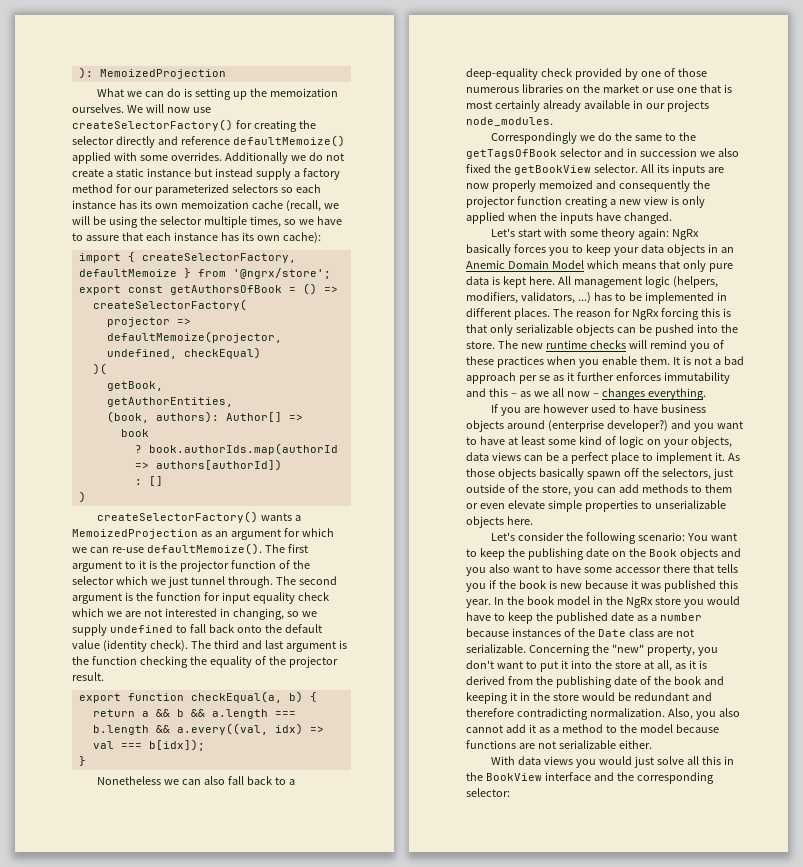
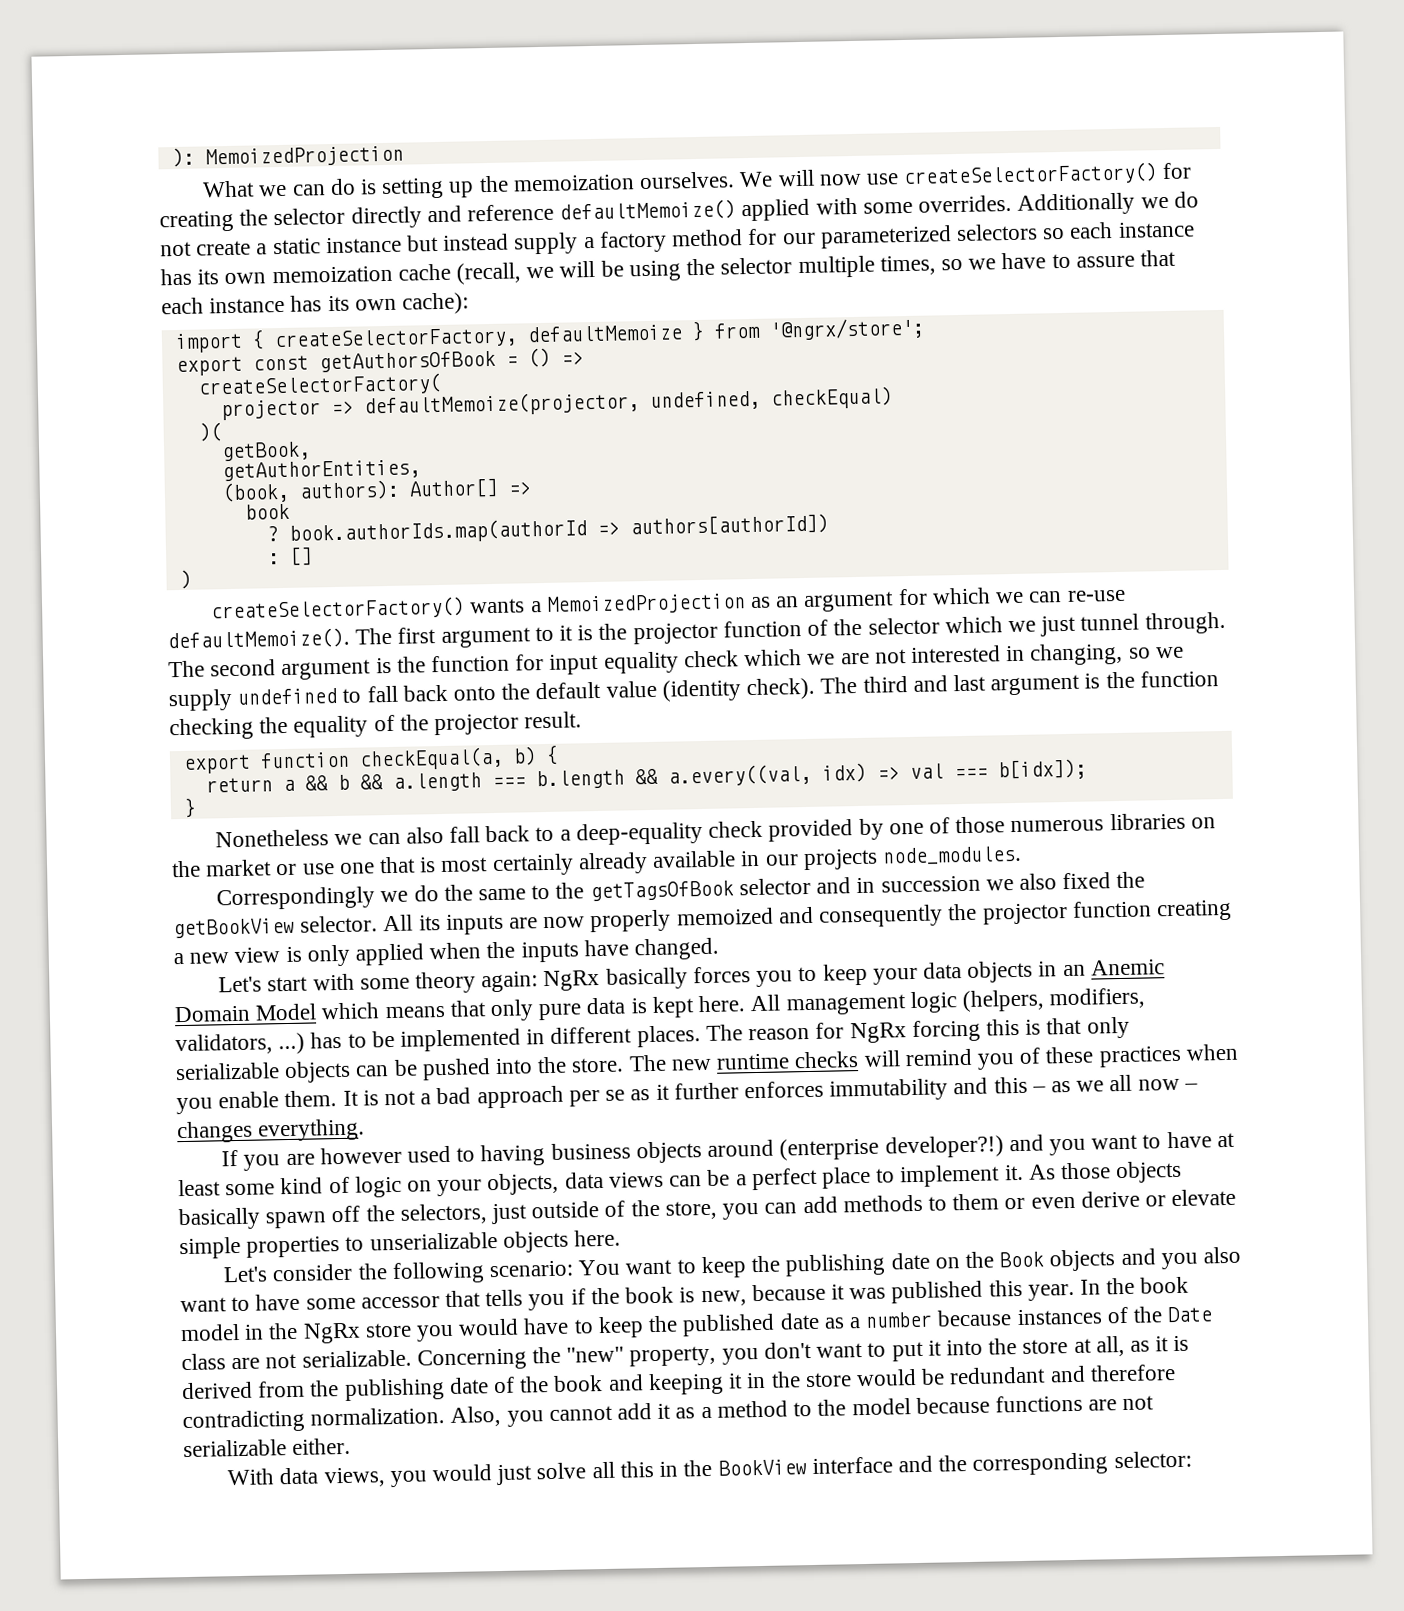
- If you are however used to have business objects around (enterprise developer?) and you want to have at least some kind of logic on your objects, data views can be a perfect place to implement it.
+ If you are however used to having business objects around (enterprise developer?!) and you want to have at least some kind of logic on your objects, data views can be a perfect place to implement it.
- As those objects basically spawn off the selectors, just outside of the store, you can add methods to them or even elevate simple properties to unserializable objects here.
+ As those objects basically spawn off the selectors, just outside of the store, you can add methods to them or even derive or elevate simple properties to unserializable objects here.
- Let's consider the following scenario: You want to keep the publishing date on the Book objects and you also want to have some accessor there that tells you if the book is new because it was published this year.
+ Let's consider the following scenario: You want to keep the publishing date on the Book objects and you also want to have some accessor that tells you if the book is new, because it was published this year.
- Also, you also cannot add it as a method to the model because functions are not serializable either.
+ Also, you cannot add it as a method to the model because functions are not serializable either.
- With data views you would just solve all this in the BookView interface and the corresponding selector:
+ With data views, you would just solve all this in the BookView interface and the corresponding selector:

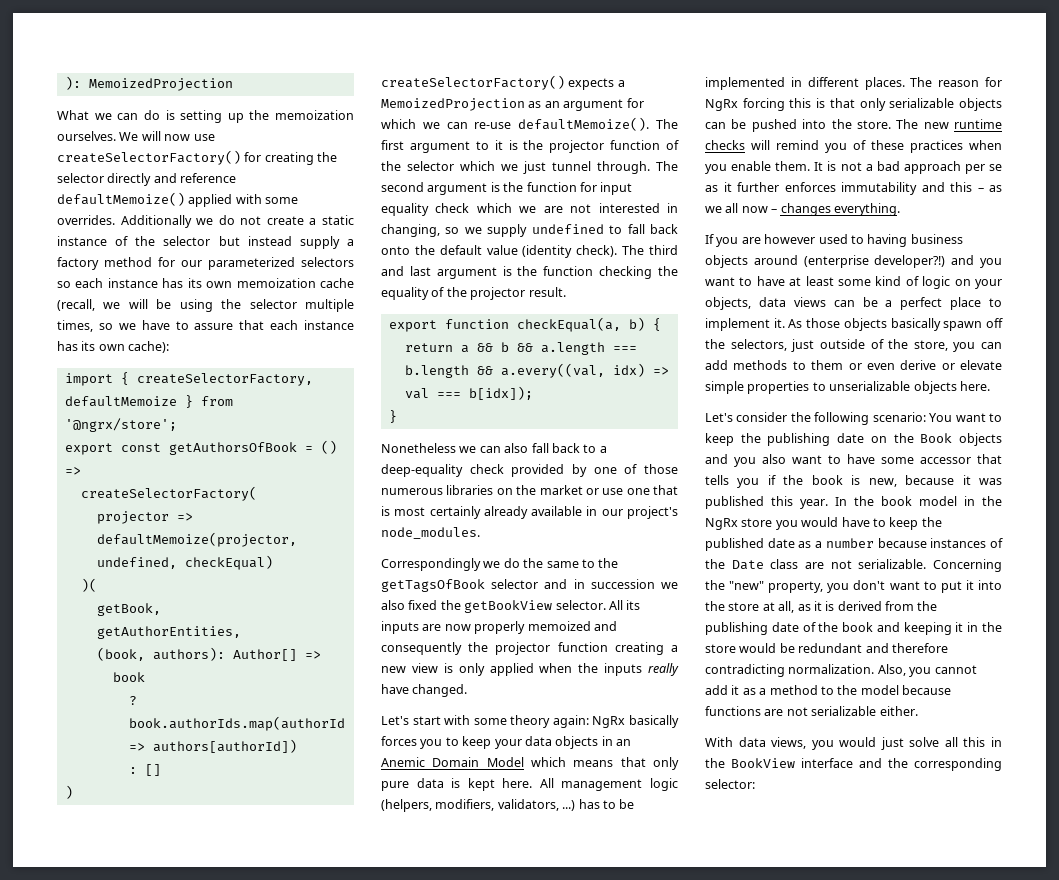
- Additionally we do not create a static instance but instead supply a factory method for our parameterized selectors so each instance has its own memoization cache (recall, we will be using the selector multiple times, so we have to assure that each instance has its own cache):
+ Additionally we do not create a static instance of the selector but instead supply a factory method for our parameterized selectors so each instance has its own memoization cache (recall, we will be using the selector multiple times, so we have to assure that each instance has its own cache):
- createSelectorFactory() wants a MemoizedProjection as an argument for which we can re-use defaultMemoize().
+ createSelectorFactory() expects a MemoizedProjection as an argument for which we can re-use defaultMemoize().
- Nonetheless we can also fall back to a deep-equality check provided by one of those numerous libraries on the market or use one that is most certainly already available in our projects node_modules.
+ Nonetheless we can also fall back to a deep-equality check provided by one of those numerous libraries on the market or use one that is most certainly already available in our project's node_modules.
- All its inputs are now properly memoized and consequently the projector function creating a new view is only applied when the inputs have changed.
+ All its inputs are now properly memoized and consequently the projector function creating a new view is only applied when the inputs really have changed.

